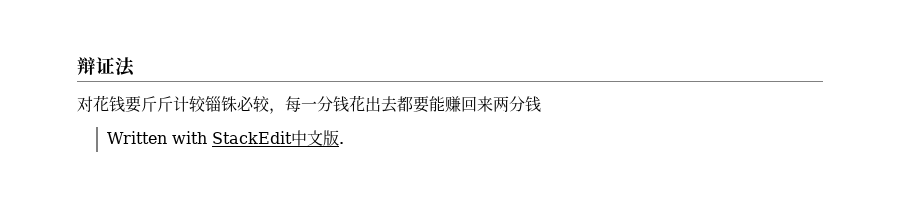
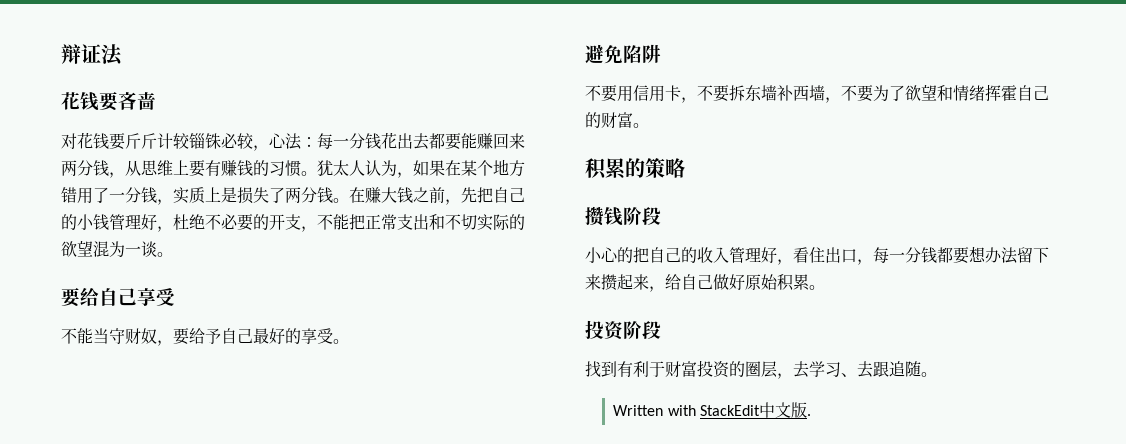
+ 花钱要吝啬
- 对花钱要斤斤计较锱铢必较，每一分钱花出去都要能赚回来两分钱
+ 对花钱要斤斤计较锱铢必较，心法：每一分钱花出去都要能赚回来两分钱，从思维上要有赚钱的习惯。犹太人认为，如果在某个地方错用了一分钱，实质上是损失了两分钱。在赚大钱之前，先把自己的小钱管理好，杜绝不必要的开支，不能把正常支出和不切实际的欲望混为一谈。
+ 要给自己享受
+ 不能当守财奴，要给予自己最好的享受。
+ 避免陷阱
+ 不要用信用卡，不要拆东墙补西墙，不要为了欲望和情绪挥霍自己的财富。
+ 积累的策略
+ 攒钱阶段
+ 小心的把自己的收入管理好，看住出口，每一分钱都要想办法留下来攒起来，给自己做好原始积累。
+ 投资阶段
+ 找到有利于财富投资的圈层，去学习、去跟追随。

